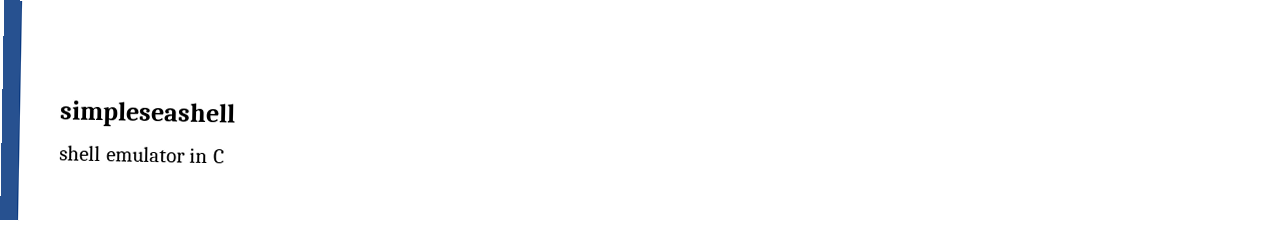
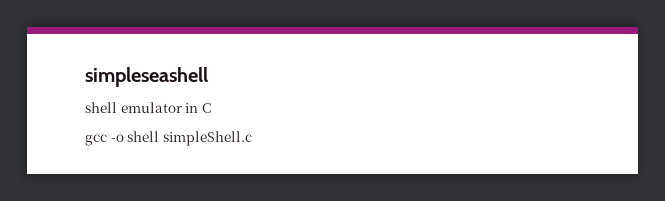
+ gcc -o shell simpleShell.c

